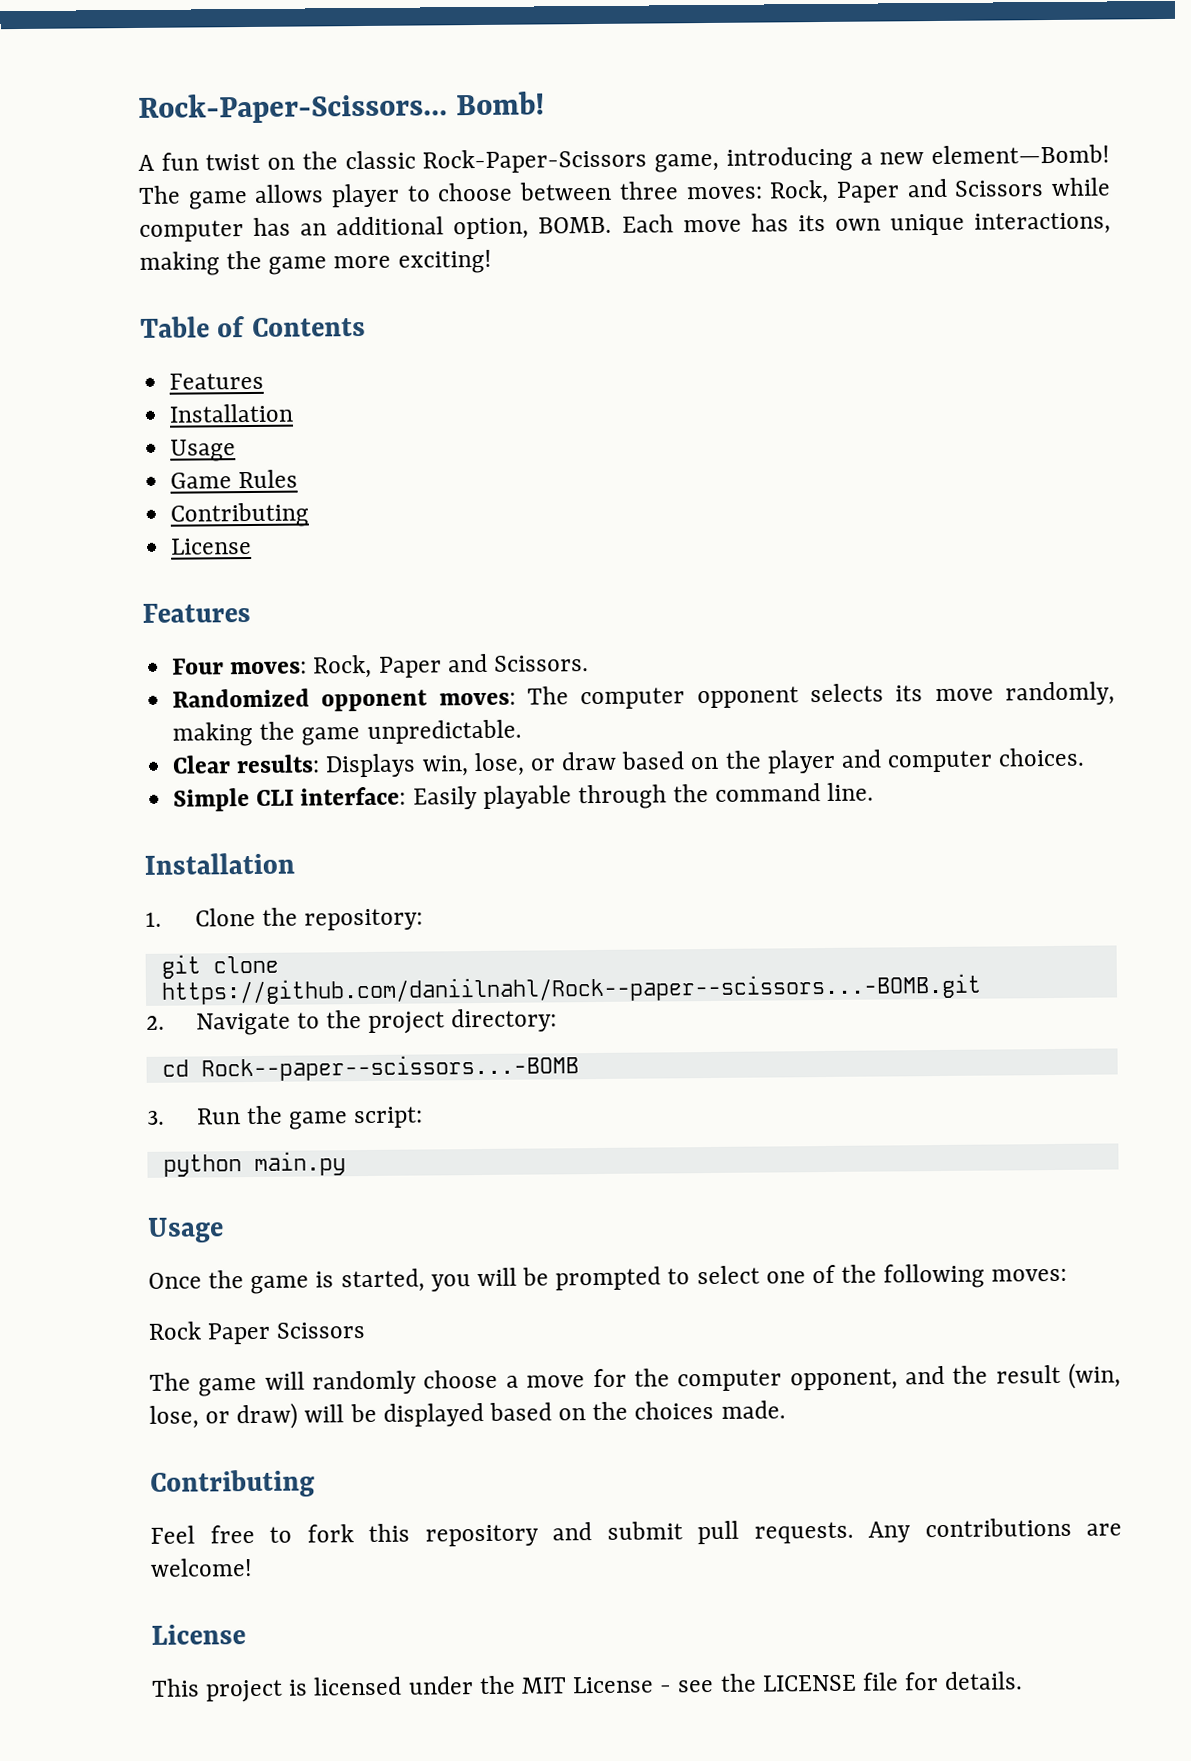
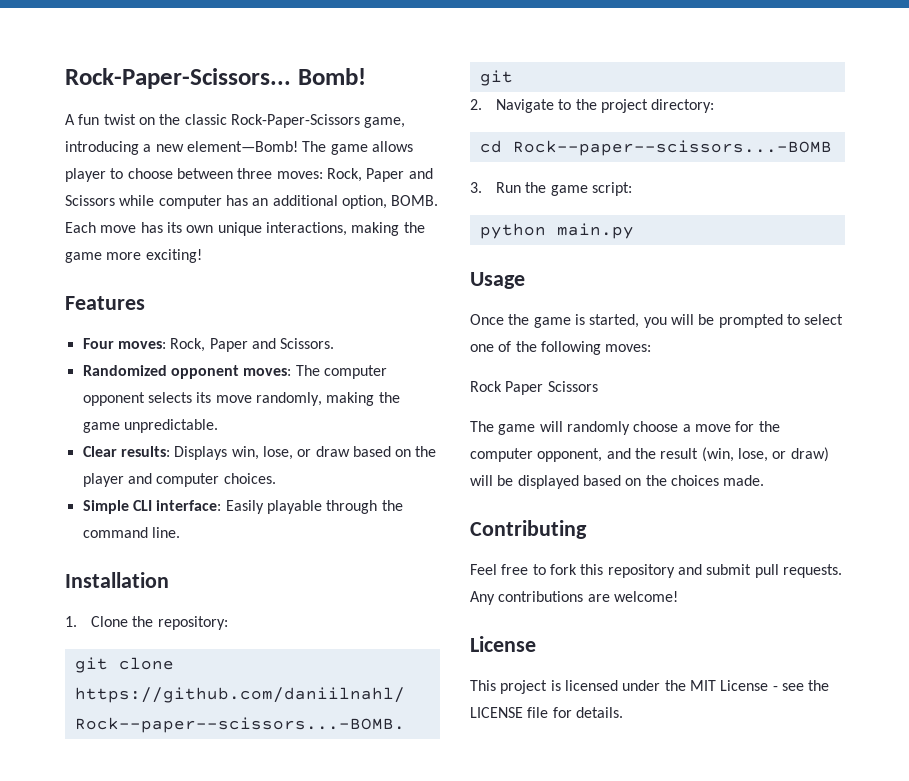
- Table of Contents
- Features
- Installation
- Usage
- Game Rules
- Contributing
- License

